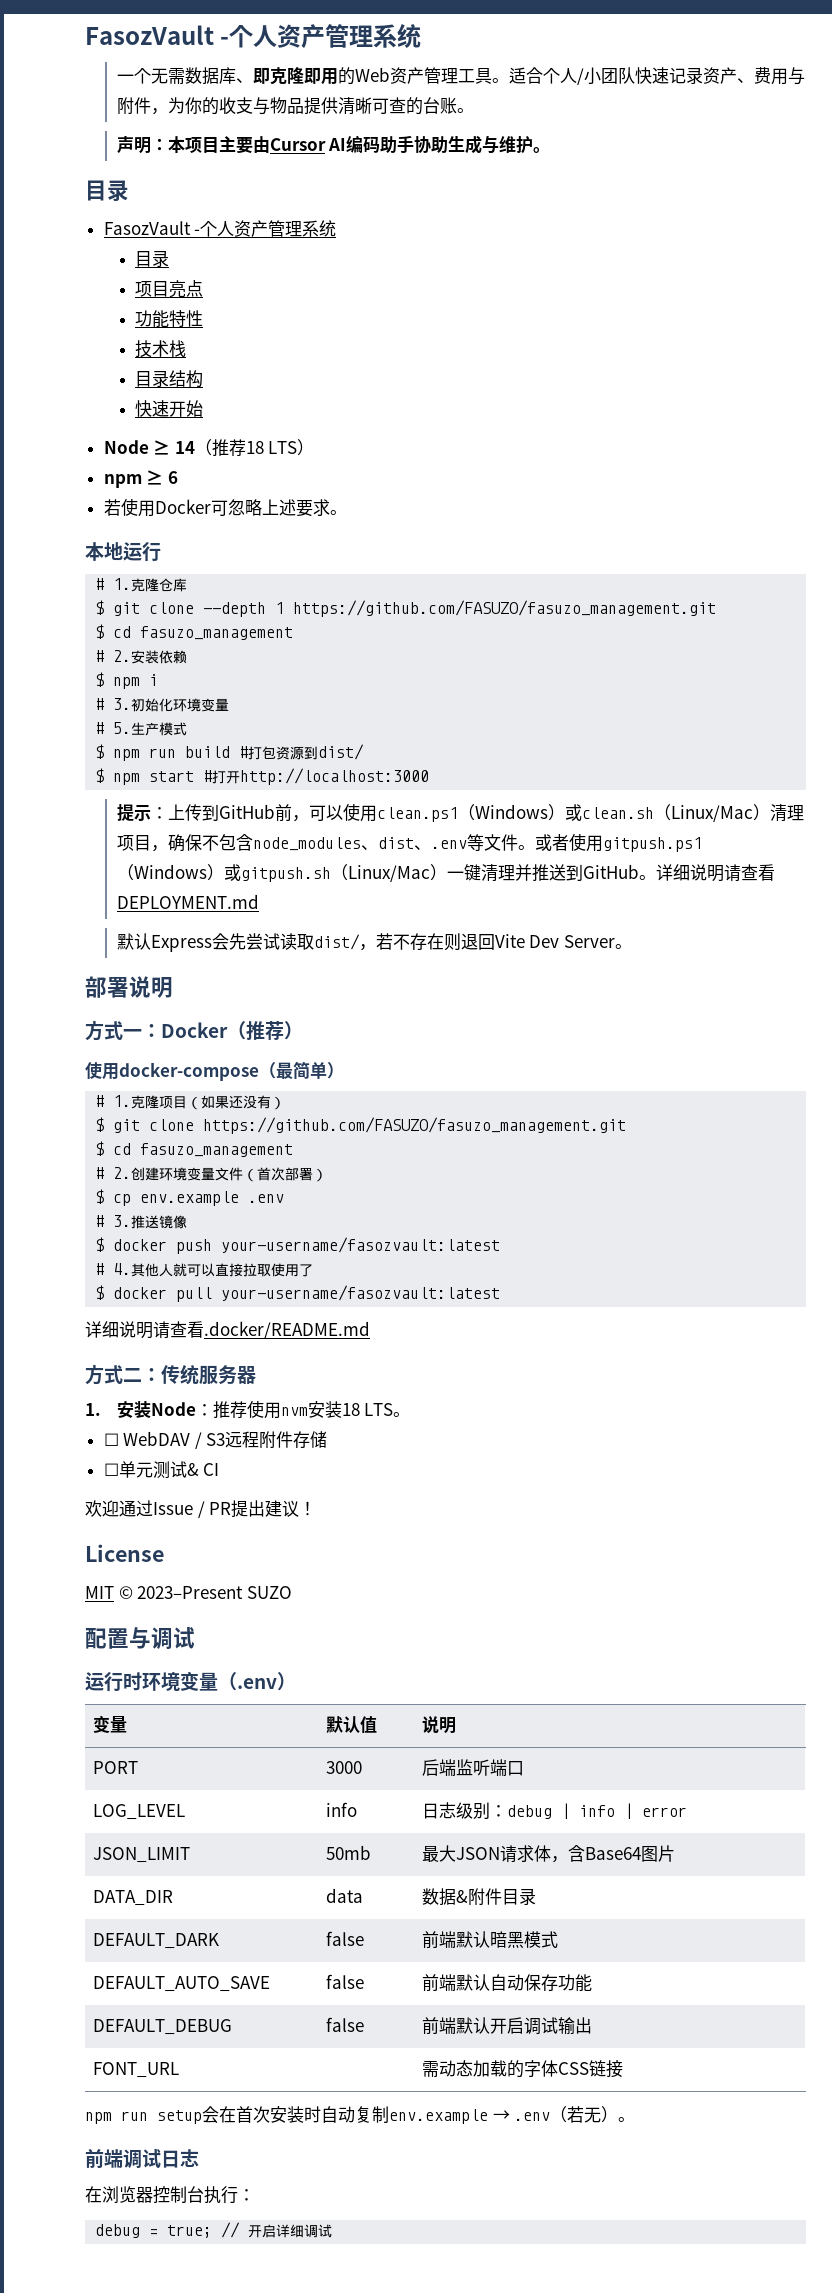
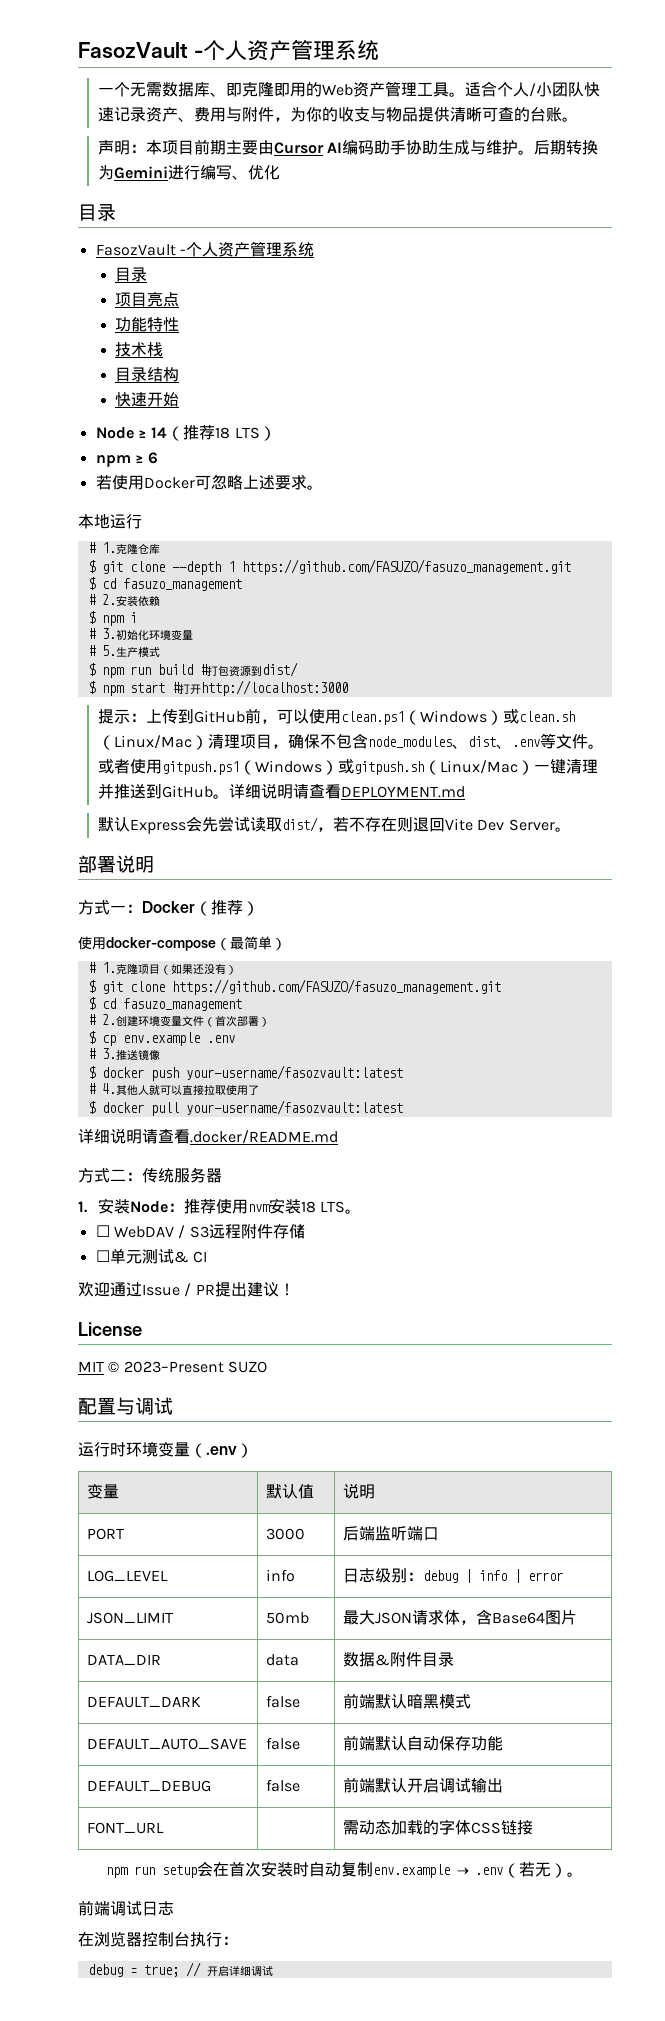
- 声明：本项目主要由Cursor AI编码助手协助生成与维护。
+ 声明：本项目前期主要由Cursor AI编码助手协助生成与维护。后期转换为Gemini进行编写、优化

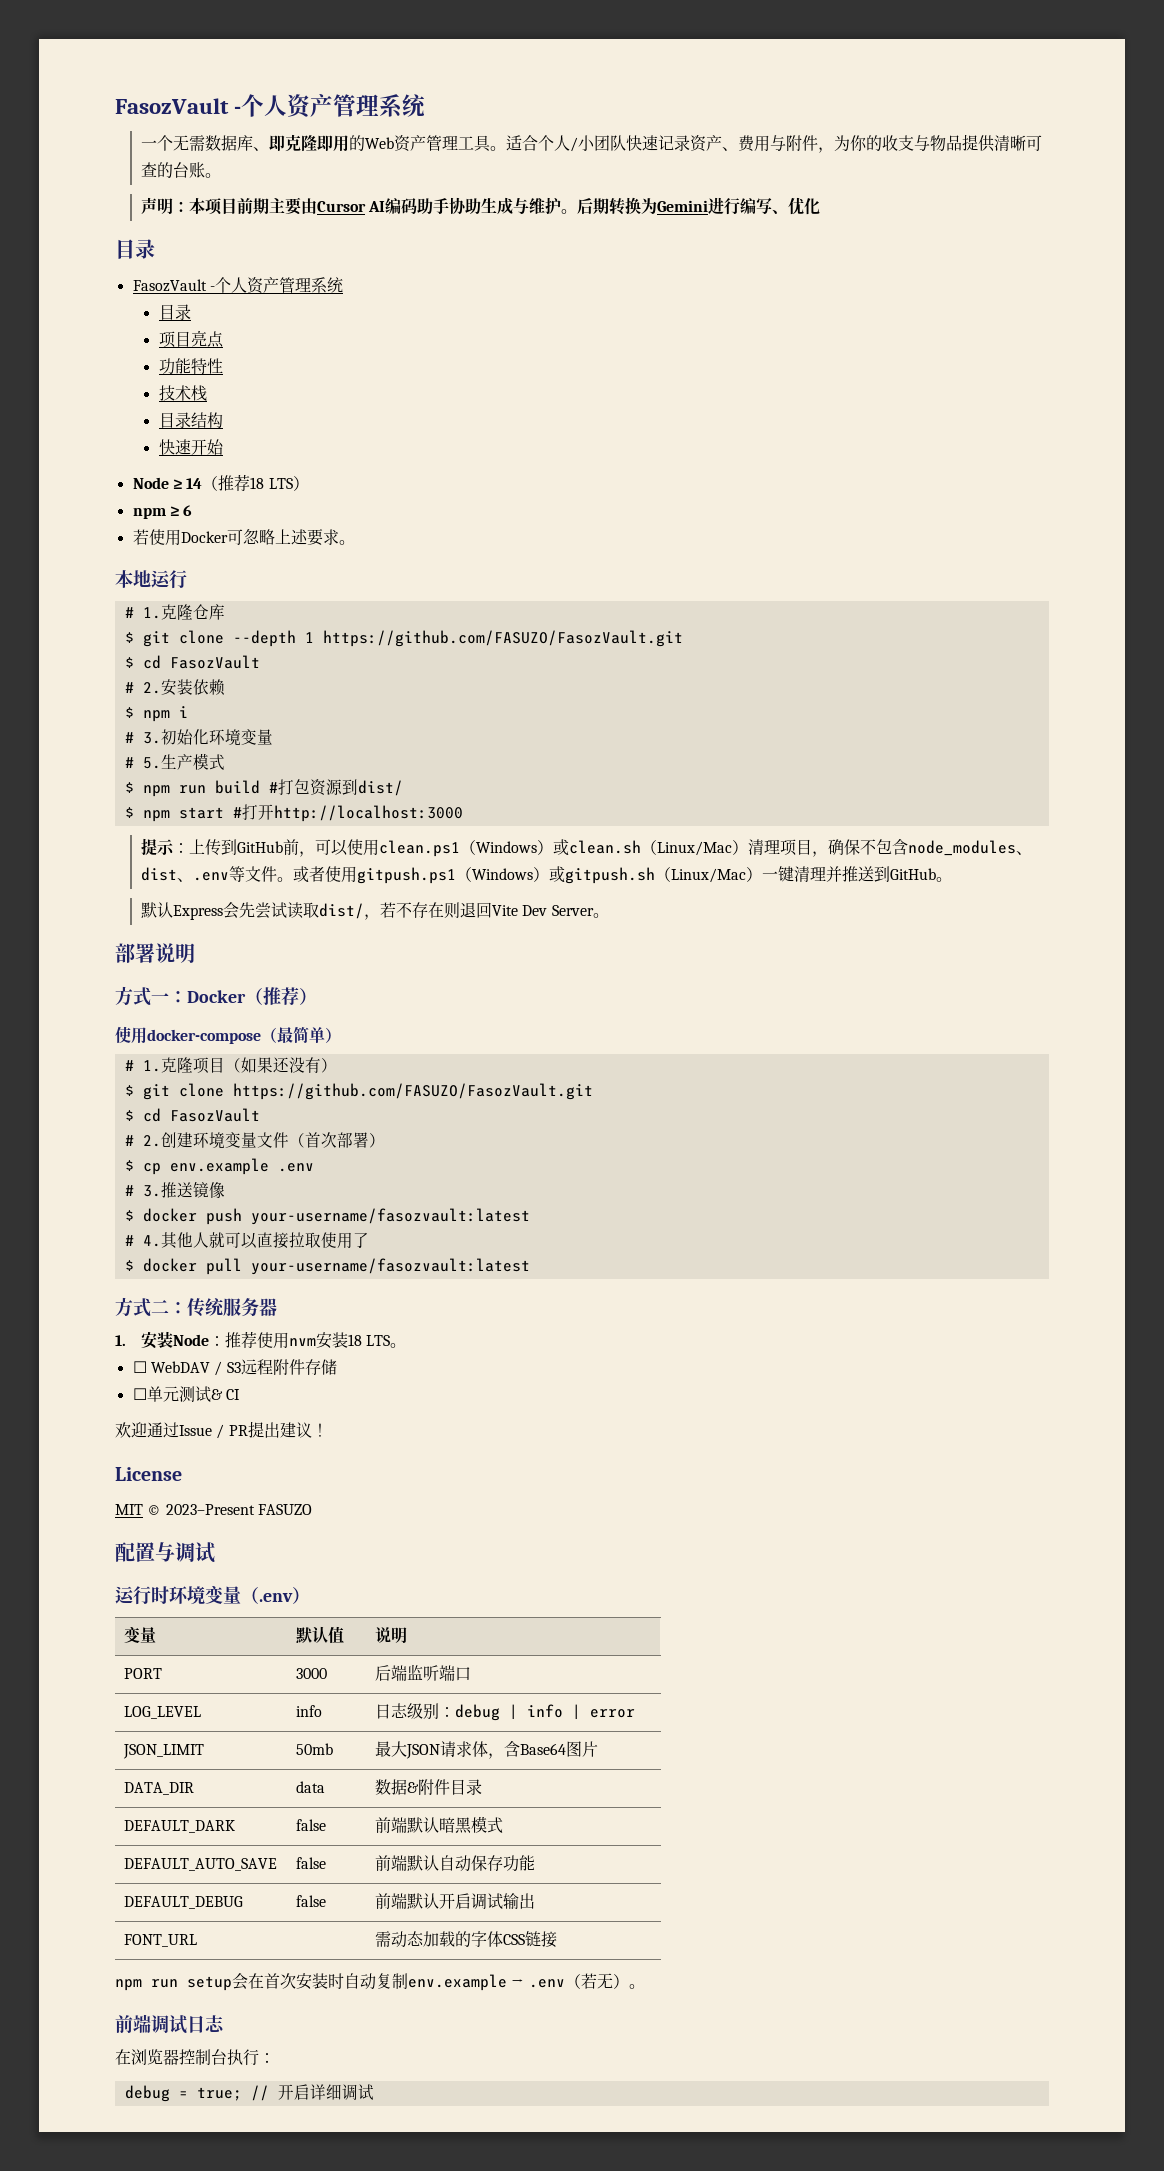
- $ git clone --depth 1 https://github.com/FASUZO/fasuzo_management.git
- $ cd fasuzo_management
+ $ git clone --depth 1 https://github.com/FASUZO/FasozVault.git
+ $ cd FasozVault
- 详细说明请查看DEPLOYMENT.md
- $ git clone https://github.com/FASUZO/fasuzo_management.git
- $ cd fasuzo_management
+ $ git clone https://github.com/FASUZO/FasozVault.git
+ $ cd FasozVault
- 详细说明请查看.docker/README.md
- MIT © 2023–Present SUZO
+ MIT © 2023–Present FASUZO

